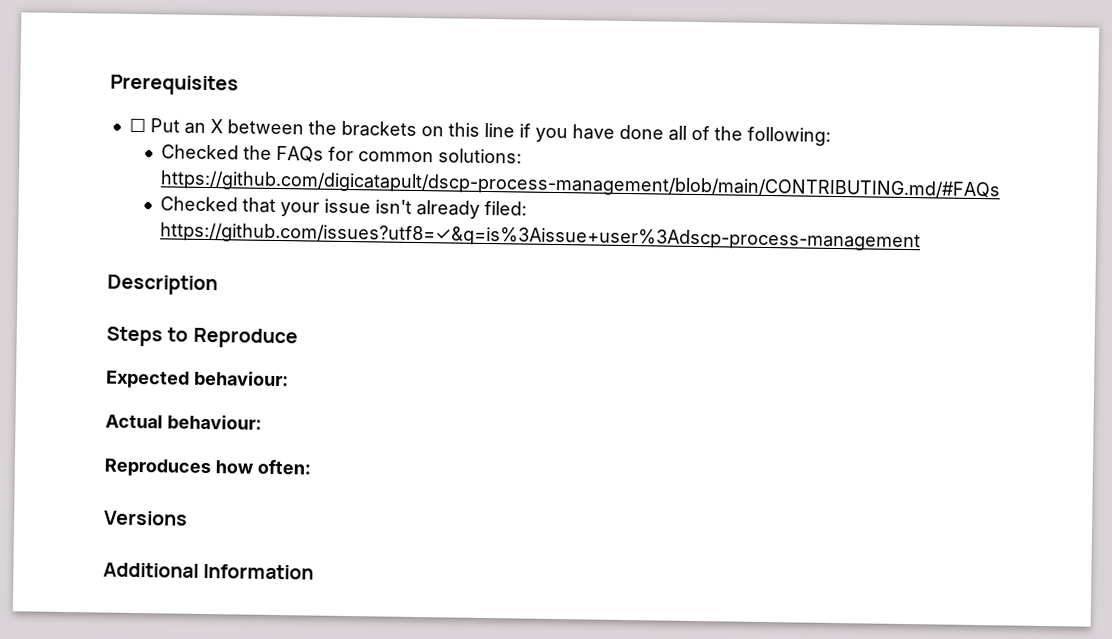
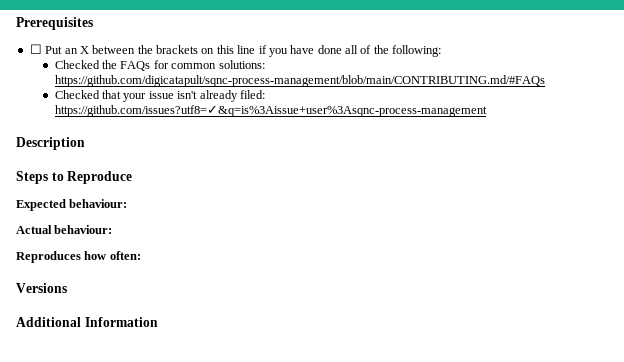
- Checked the FAQs for common solutions: https://github.com/digicatapult/dscp-process-management/blob/main/CONTRIBUTING.md/#FAQs
+ Checked the FAQs for common solutions: https://github.com/digicatapult/sqnc-process-management/blob/main/CONTRIBUTING.md/#FAQs
- Checked that your issue isn't already filed: https://github.com/issues?utf8=✓&q=is%3Aissue+user%3Adscp-process-management
+ Checked that your issue isn't already filed: https://github.com/issues?utf8=✓&q=is%3Aissue+user%3Asqnc-process-management

